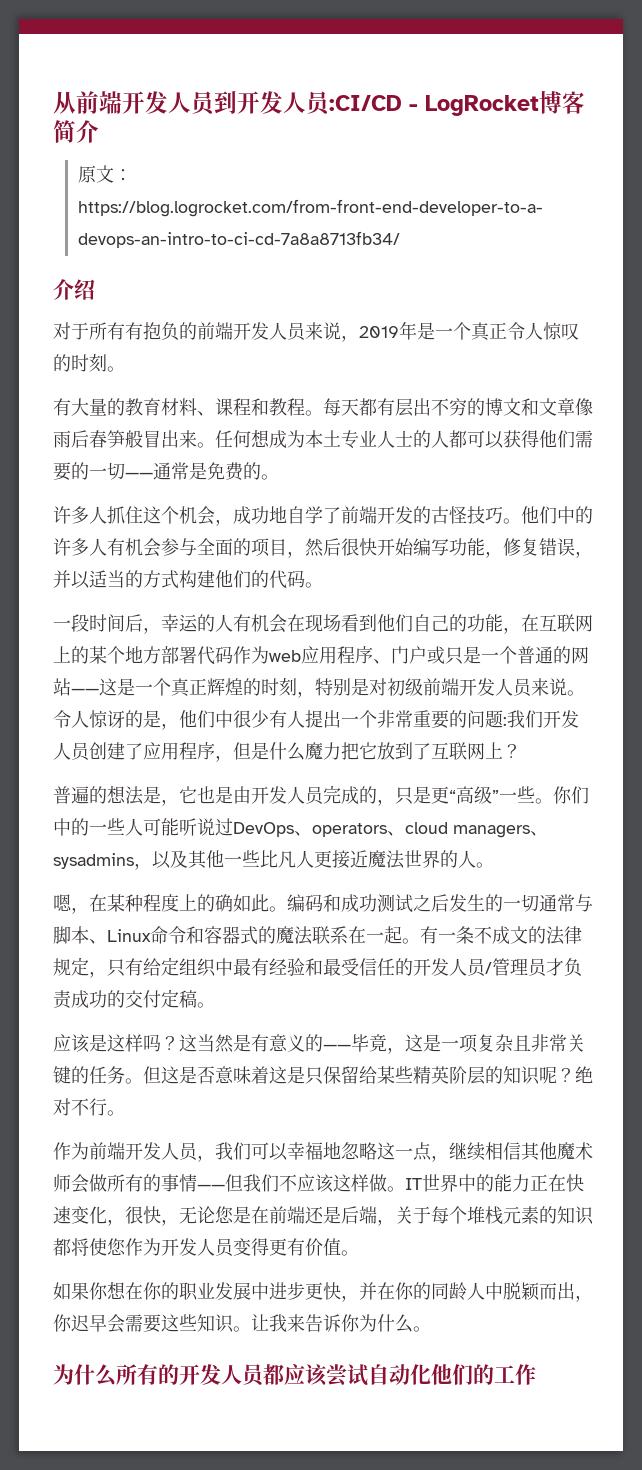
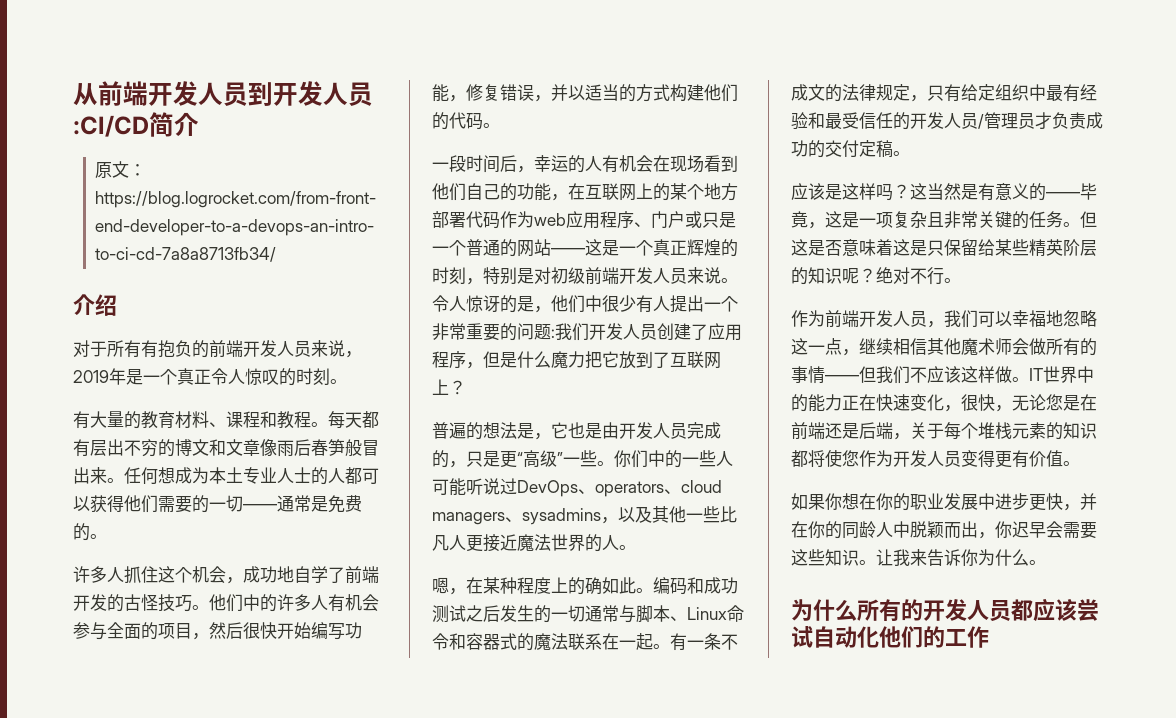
- 从前端开发人员到开发人员:CI/CD - LogRocket博客简介
+ 从前端开发人员到开发人员:CI/CD简介

